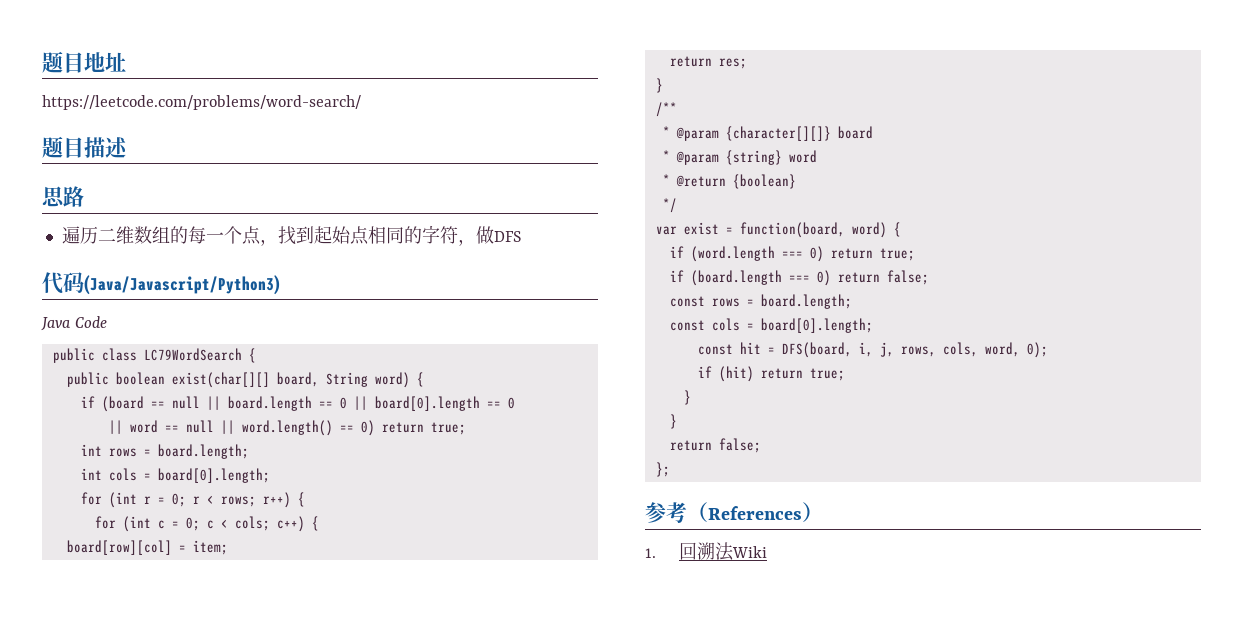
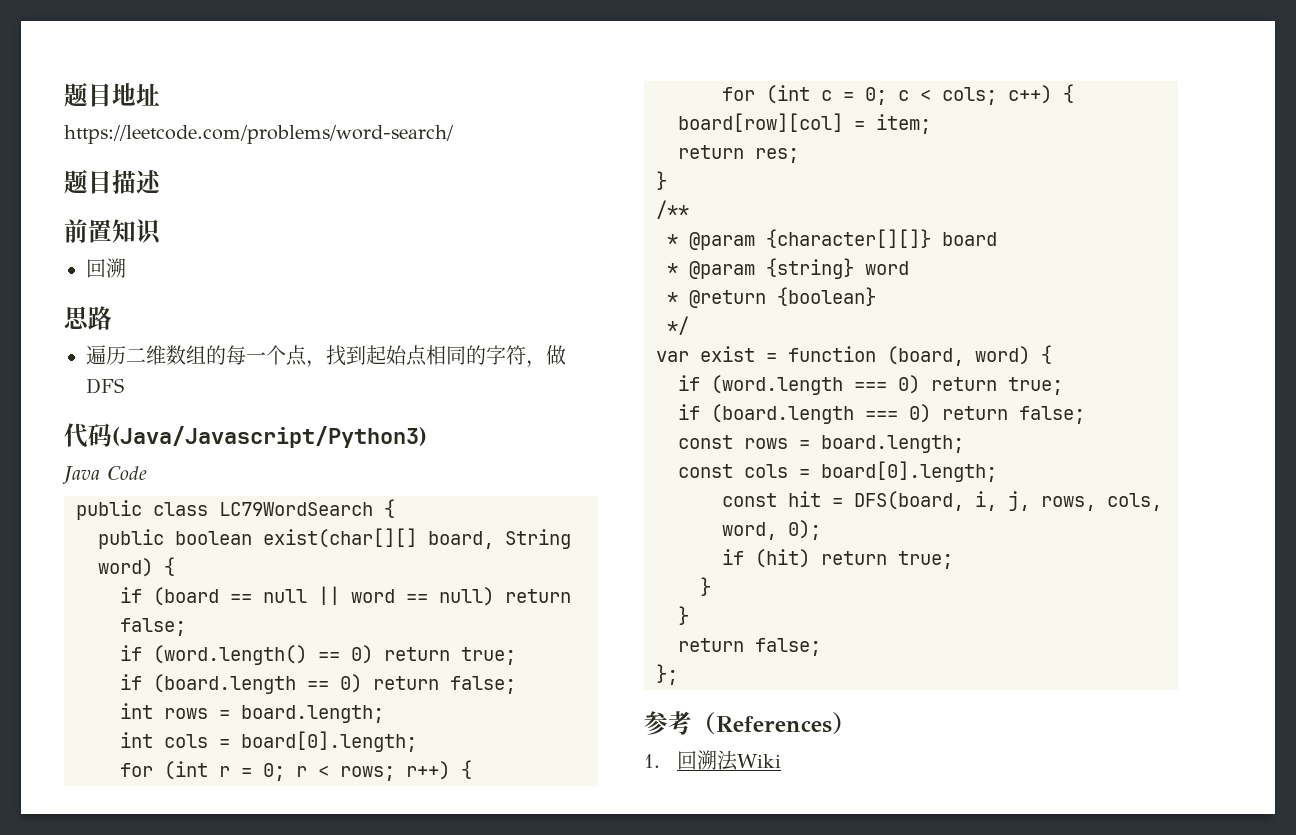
+ 前置知识
+ 回溯
- if (board == null || board.length == 0 || board[0].length == 0
- || word == null || word.length() == 0) return true;
+ if (board == null || word == null) return false;
+ if (word.length() == 0) return true;
+ if (board.length == 0) return false;
- var exist = function(board, word) {
+ var exist = function (board, word) {

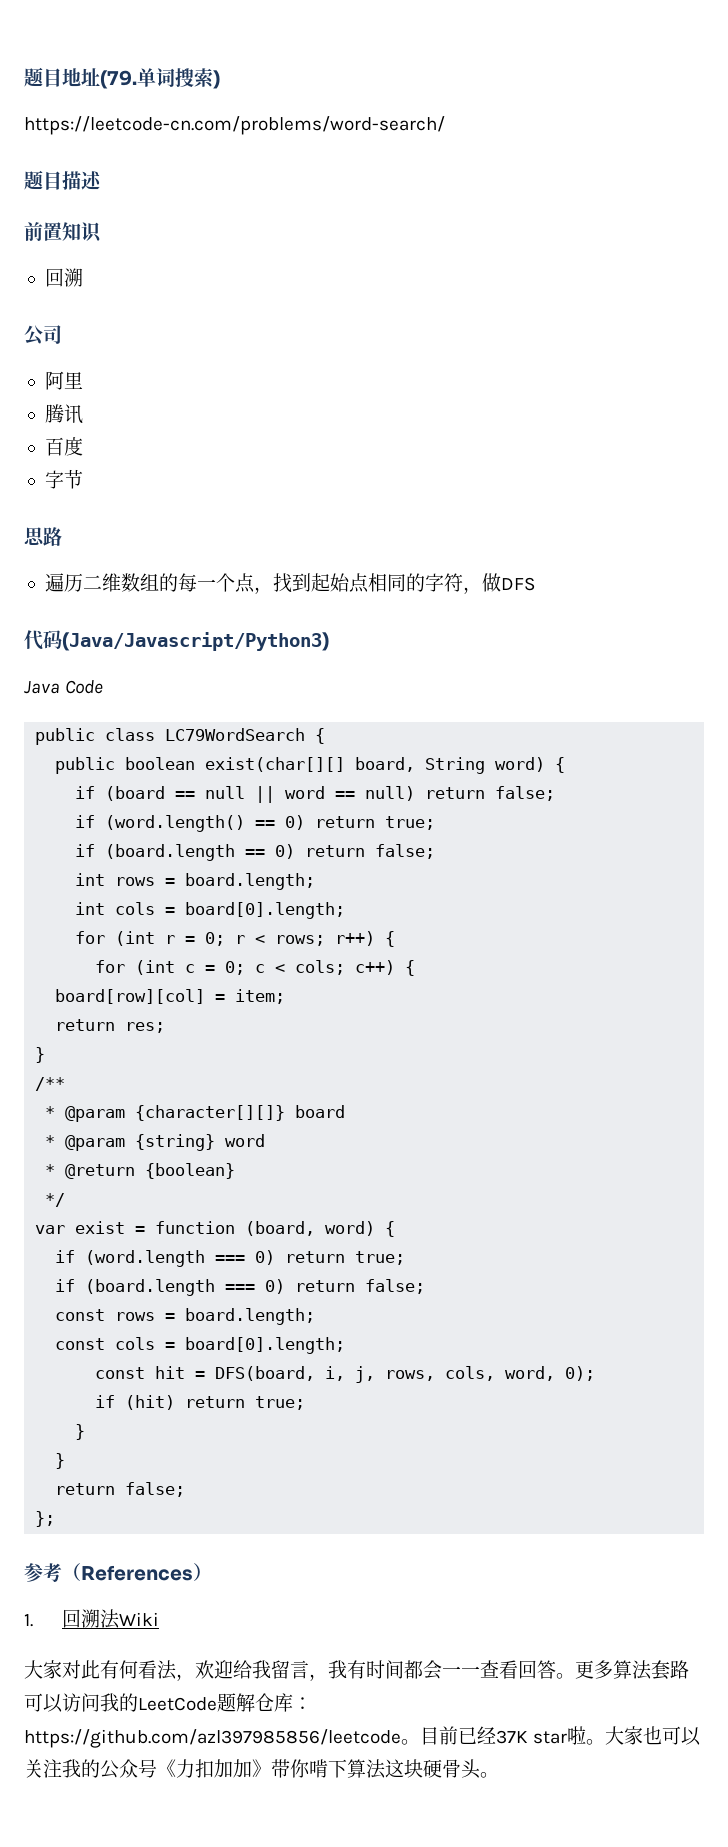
- 题目地址
- https://leetcode.com/problems/word-search/
+ 题目地址(79.单词搜索)
+ https://leetcode-cn.com/problems/word-search/
+ 公司
+ 阿里
+ 腾讯
+ 百度
+ 字节
+ 大家对此有何看法，欢迎给我留言，我有时间都会一一查看回答。更多算法套路可以访问我的LeetCode题解仓库：https://github.com/azl397985856/leetcode。目前已经37K star啦。大家也可以关注我的公众号《力扣加加》带你啃下算法这块硬骨头。

